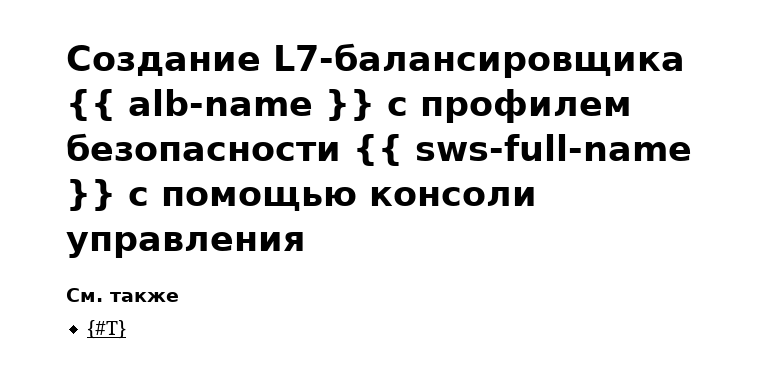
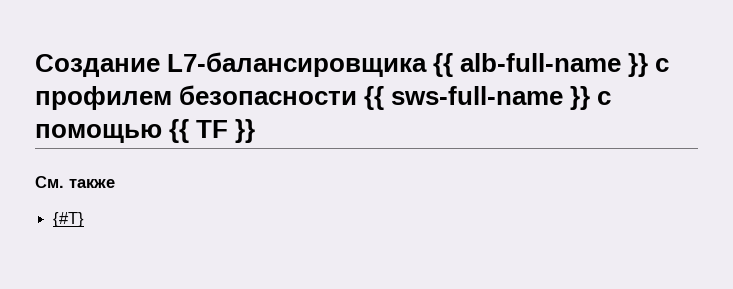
- Создание L7-балансировщика {{ alb-name }} с профилем безопасности {{ sws-full-name }} с помощью консоли управления
+ Создание L7-балансировщика {{ alb-full-name }} с профилем безопасности {{ sws-full-name }} с помощью {{ TF }}

